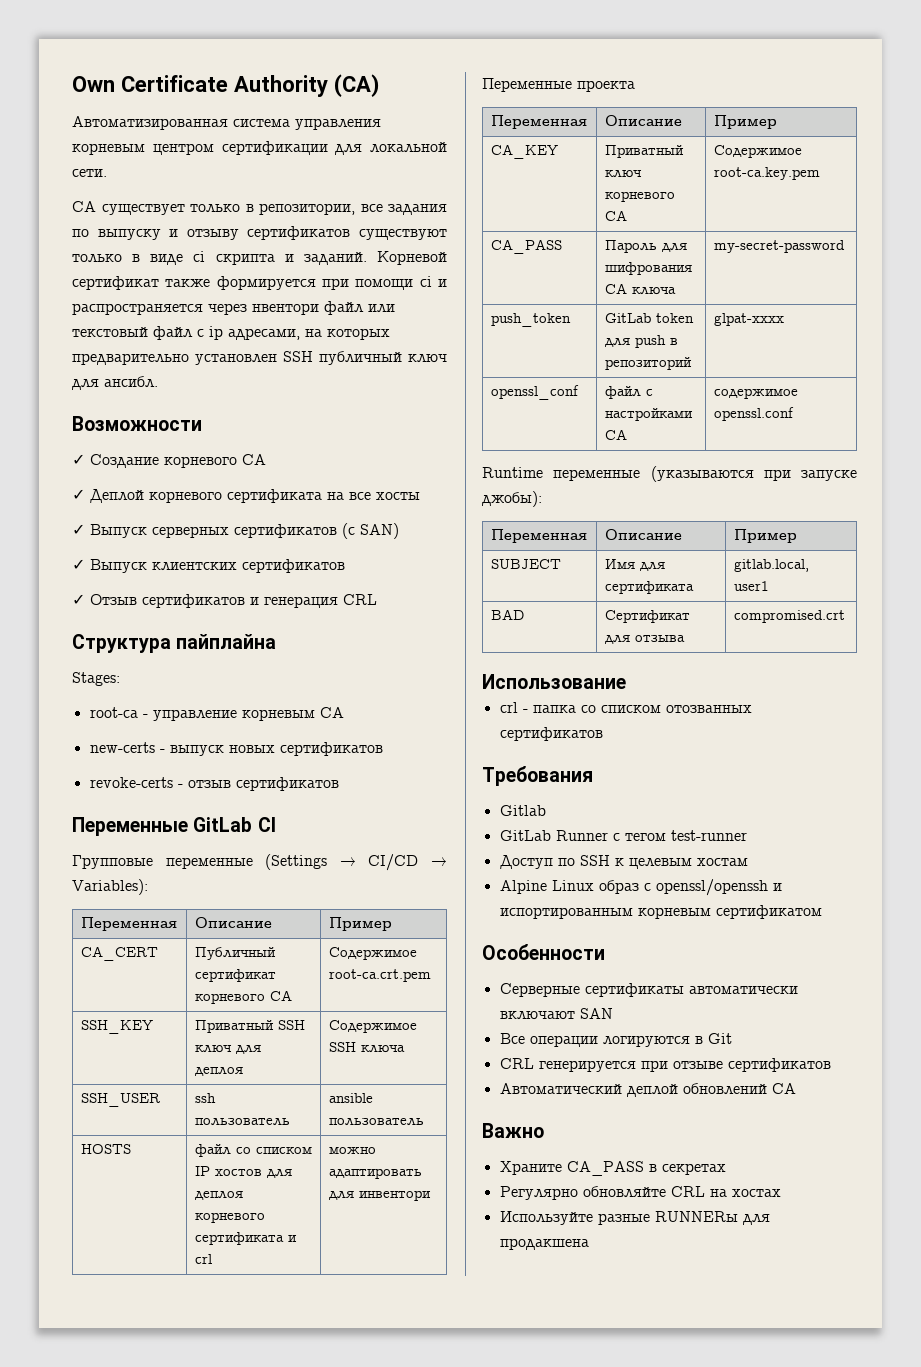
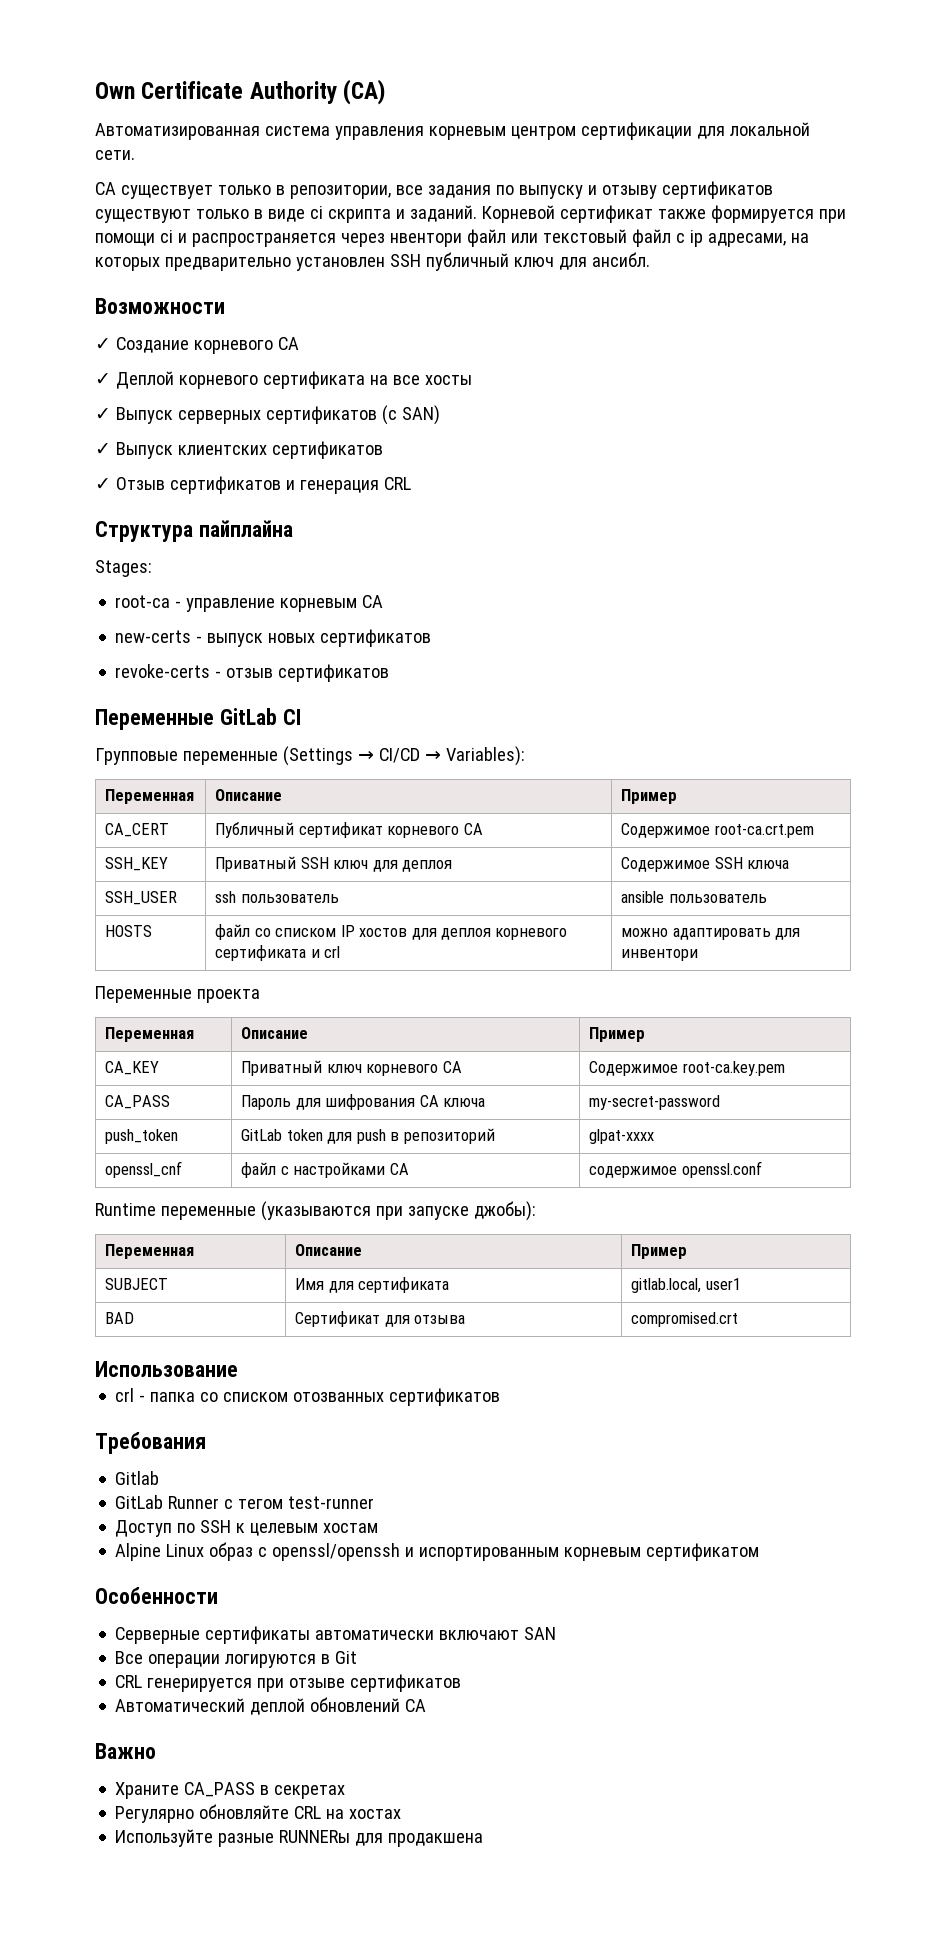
- openssl_conf | файл с настройками CA | содержимое openssl.conf
+ openssl_cnf | файл с настройками CA | содержимое openssl.conf

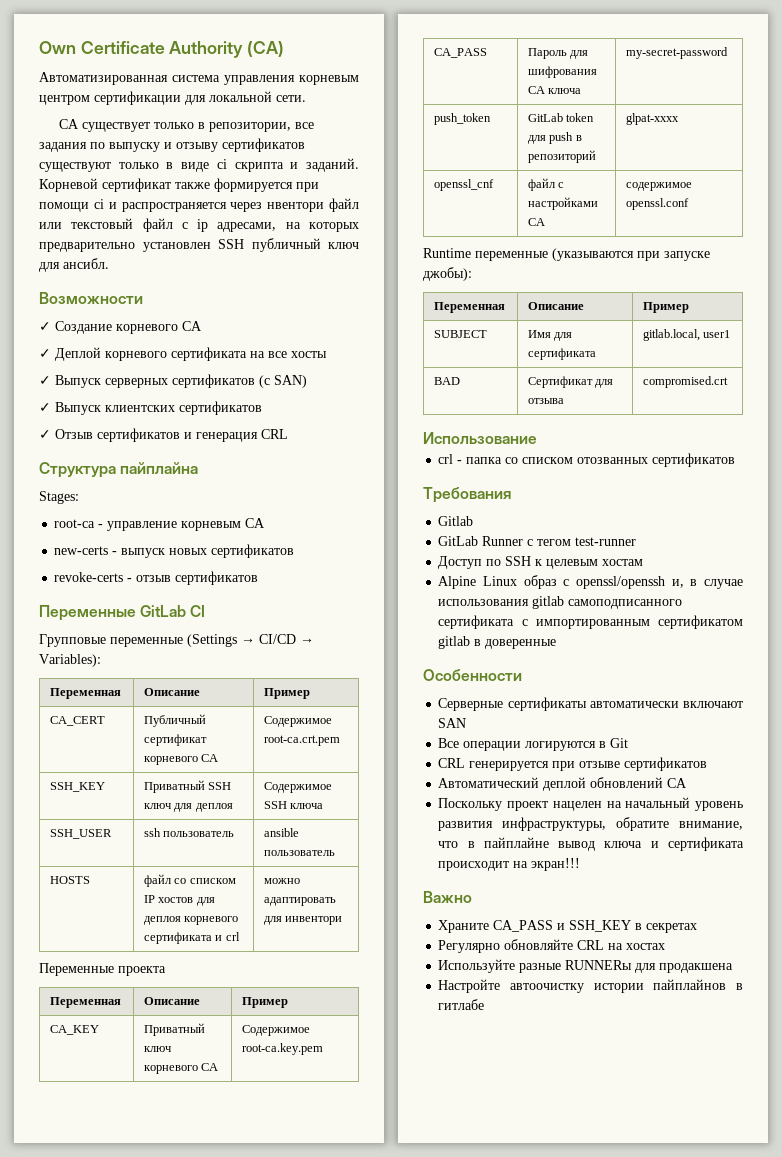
- Alpine Linux образ с openssl/openssh и испортированным корневым сертификатом
+ Alpine Linux образ с openssl/openssh и, в случае использования gitlab самоподписанного сертификата с импортированным сертификатом gitlab в доверенные
+ Поскольку проект нацелен на начальный уровень развития инфраструктуры, обратите внимание, что в пайплайне вывод ключа и сертификата происходит на экран!!!
- Храните CA_PASS в секретах
+ Храните CA_PASS и SSH_KEY в секретах
+ Настройте автоочистку истории пайплайнов в гитлабе

